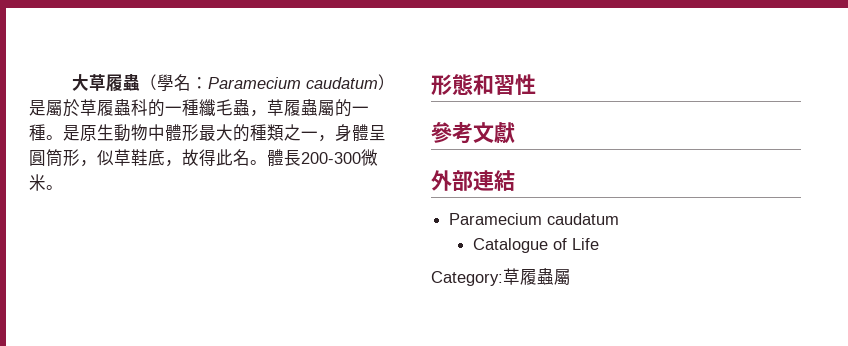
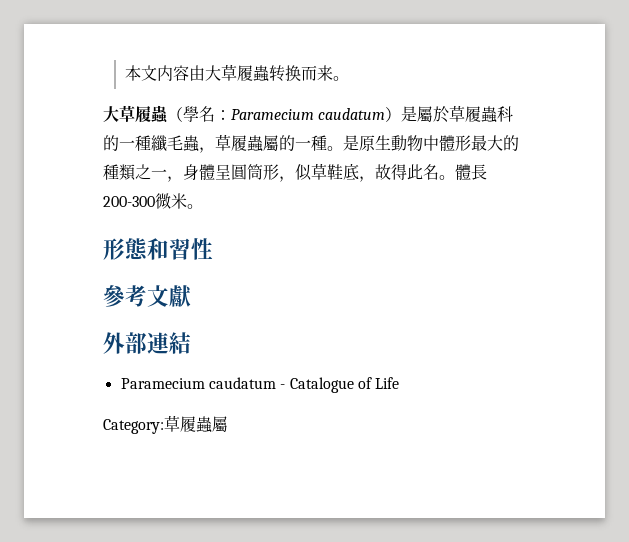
+ 本文内容由大草履蟲转换而来。
  外部連結
- Paramecium caudatum
- Catalogue of Life
+ Paramecium caudatum - Catalogue of Life

